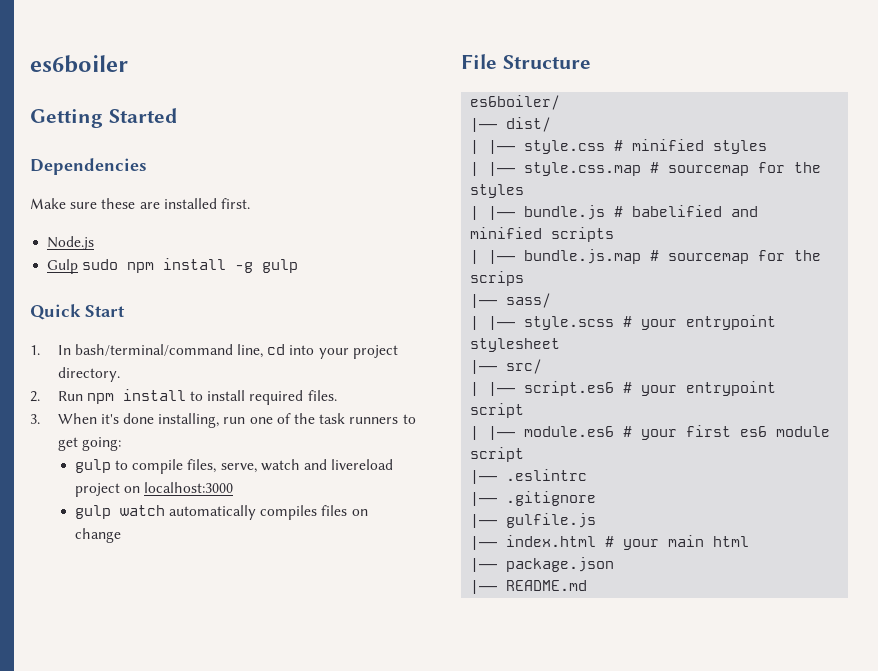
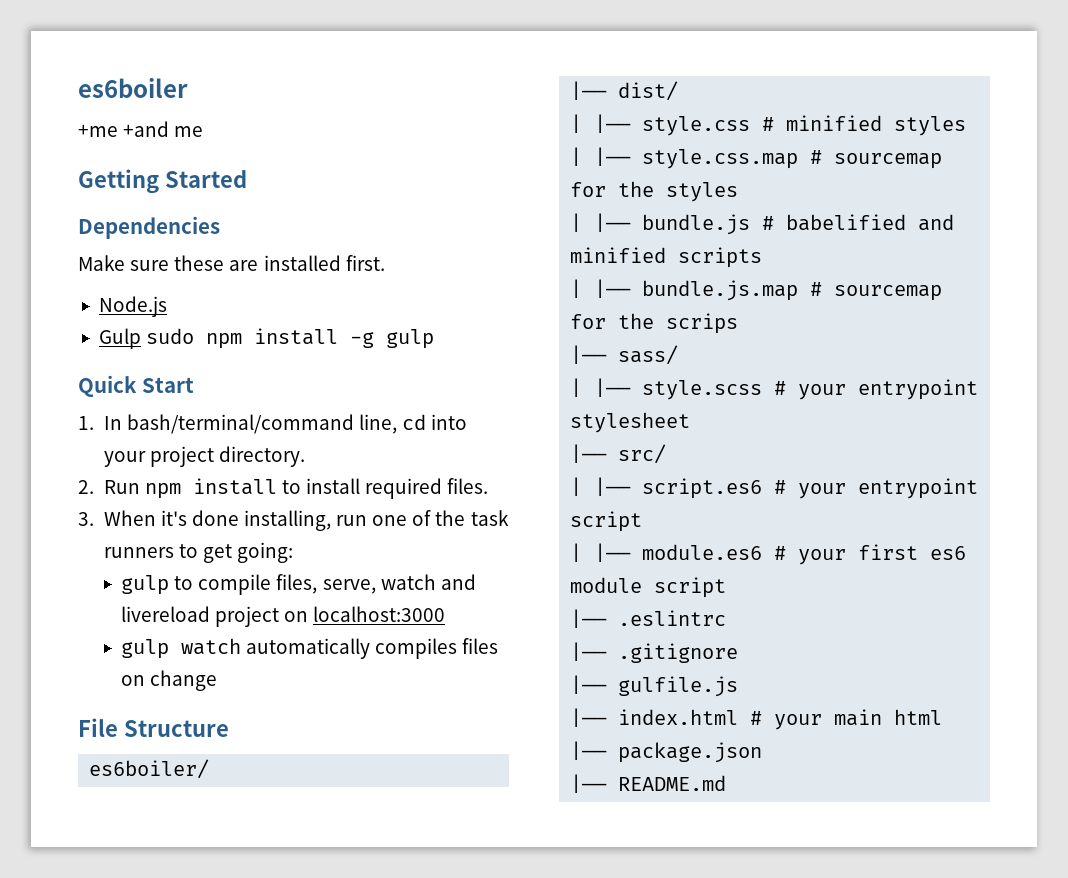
+ +me +and me

